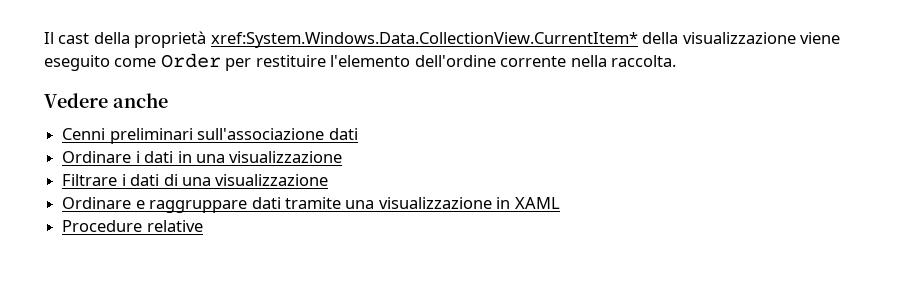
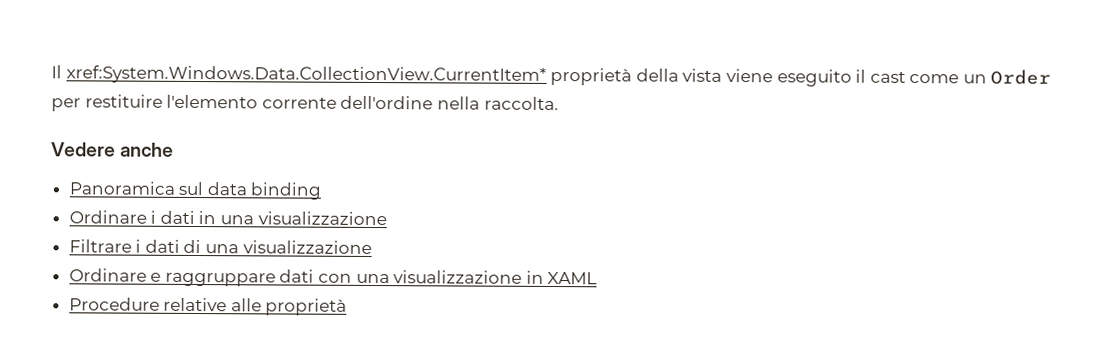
- Il cast della proprietà xref:System.Windows.Data.CollectionView.CurrentItem* della visualizzazione viene eseguito come Order per restituire l'elemento dell'ordine corrente nella raccolta.
+ Il xref:System.Windows.Data.CollectionView.CurrentItem* proprietà della vista viene eseguito il cast come un Order per restituire l'elemento corrente dell'ordine nella raccolta.
- Cenni preliminari sull'associazione dati
+ Panoramica sul data binding
- Ordinare e raggruppare dati tramite una visualizzazione in XAML
+ Ordinare e raggruppare dati con una visualizzazione in XAML
- Procedure relative
+ Procedure relative alle proprietà

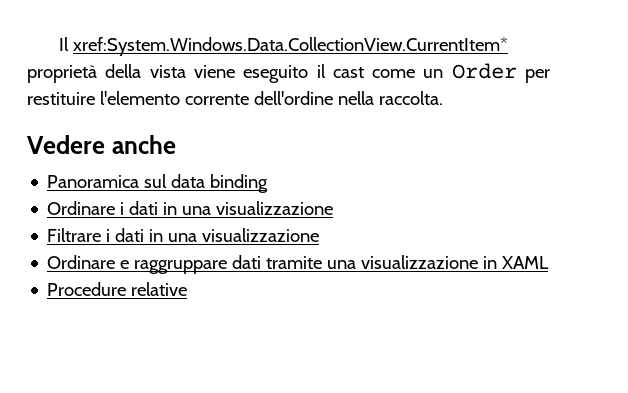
- Filtrare i dati di una visualizzazione
+ Filtrare i dati in una visualizzazione
- Ordinare e raggruppare dati con una visualizzazione in XAML
+ Ordinare e raggruppare dati tramite una visualizzazione in XAML
- Procedure relative alle proprietà
+ Procedure relative

